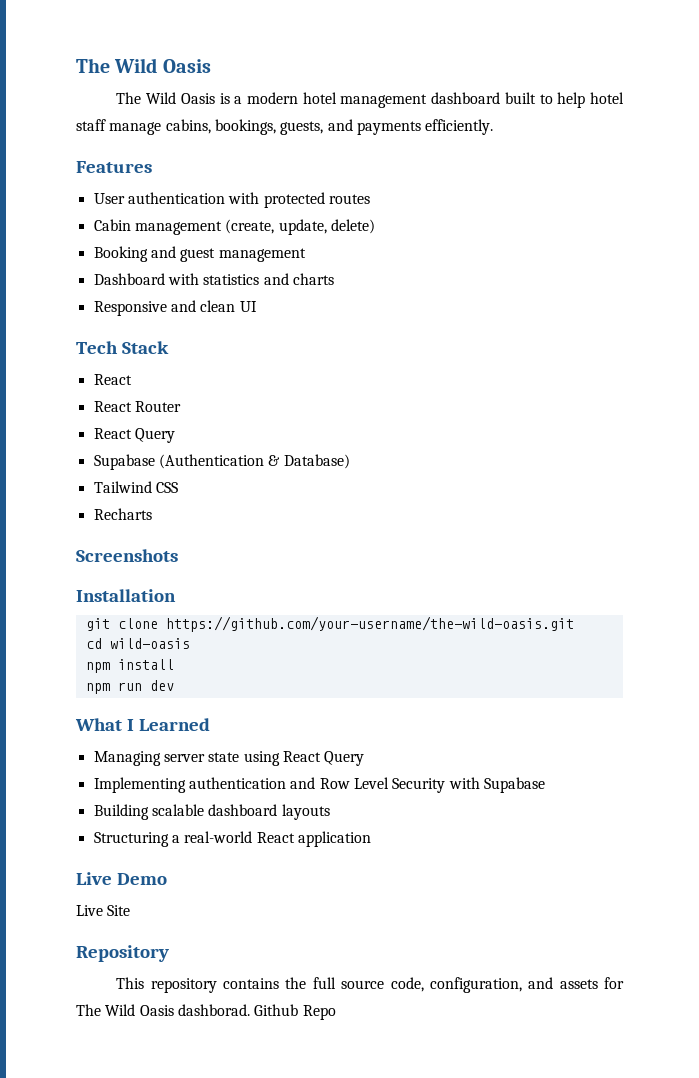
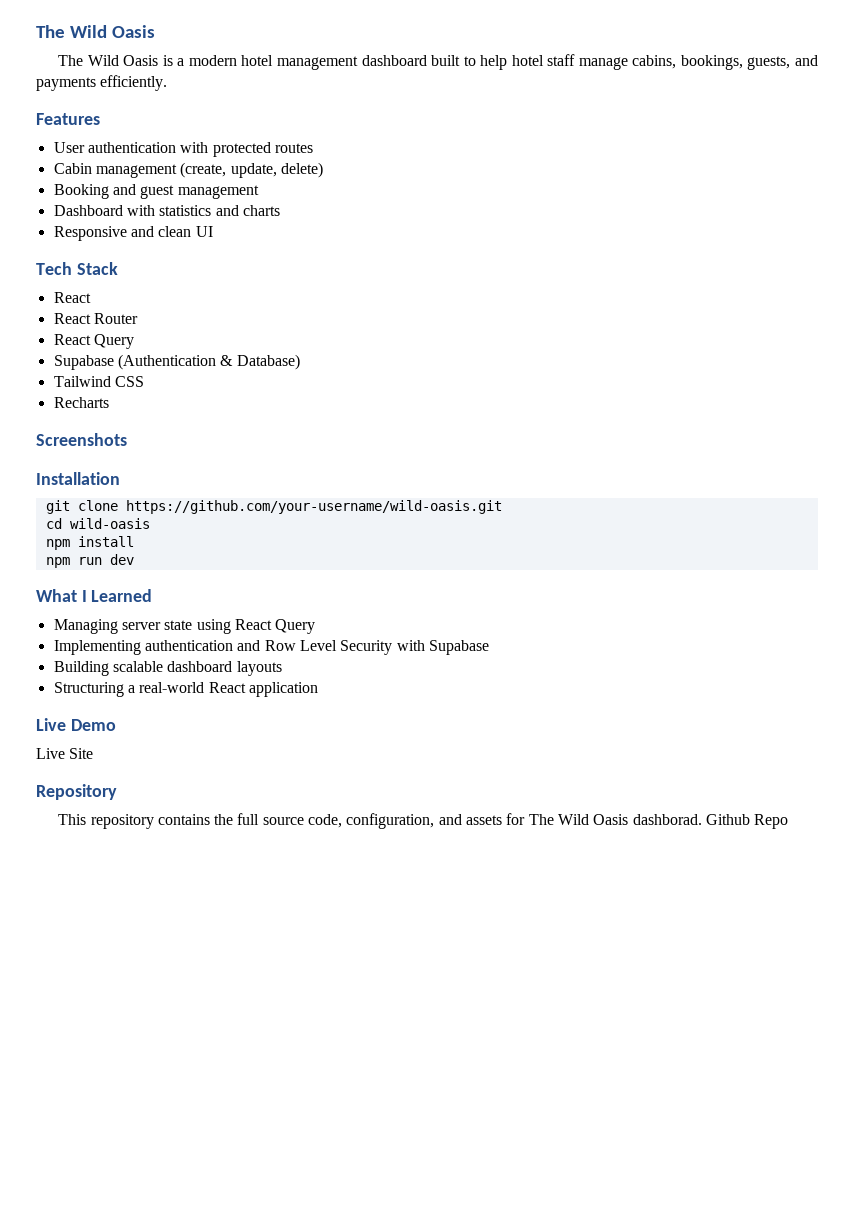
- git clone https://github.com/your-username/the-wild-oasis.git
+ git clone https://github.com/your-username/wild-oasis.git

